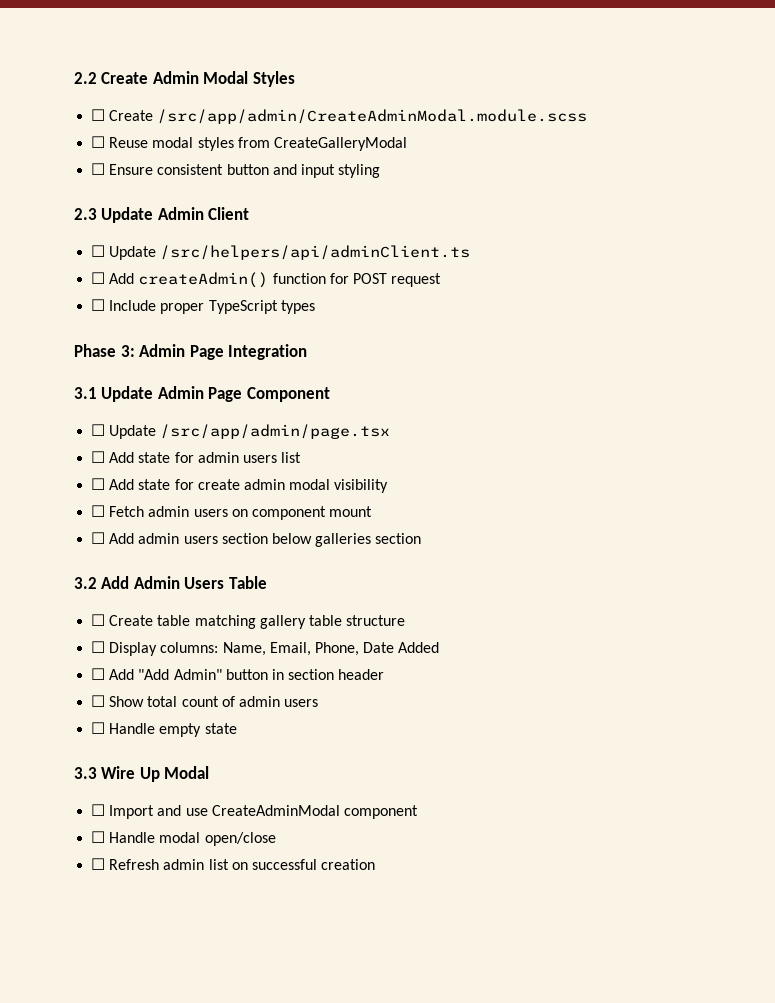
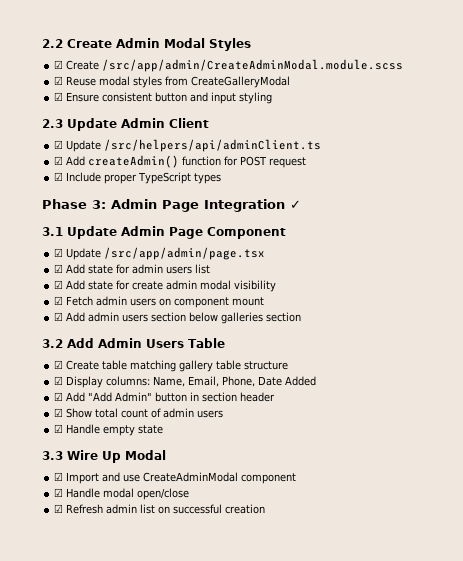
- ☐ Create /src/app/admin/CreateAdminModal.module.scss
+ ☑ Create /src/app/admin/CreateAdminModal.module.scss
- ☐ Reuse modal styles from CreateGalleryModal
+ ☑ Reuse modal styles from CreateGalleryModal
- ☐ Ensure consistent button and input styling
+ ☑ Ensure consistent button and input styling
- ☐ Update /src/helpers/api/adminClient.ts
+ ☑ Update /src/helpers/api/adminClient.ts
- ☐ Add createAdmin() function for POST request
+ ☑ Add createAdmin() function for POST request
- ☐ Include proper TypeScript types
+ ☑ Include proper TypeScript types
- Phase 3: Admin Page Integration
+ Phase 3: Admin Page Integration ✓
- ☐ Update /src/app/admin/page.tsx
+ ☑ Update /src/app/admin/page.tsx
- ☐ Add state for admin users list
+ ☑ Add state for admin users list
- ☐ Add state for create admin modal visibility
+ ☑ Add state for create admin modal visibility
- ☐ Fetch admin users on component mount
+ ☑ Fetch admin users on component mount
- ☐ Add admin users section below galleries section
+ ☑ Add admin users section below galleries section
- ☐ Create table matching gallery table structure
+ ☑ Create table matching gallery table structure
- ☐ Display columns: Name, Email, Phone, Date Added
+ ☑ Display columns: Name, Email, Phone, Date Added
- ☐ Add "Add Admin" button in section header
+ ☑ Add "Add Admin" button in section header
- ☐ Show total count of admin users
+ ☑ Show total count of admin users
- ☐ Handle empty state
+ ☑ Handle empty state
- ☐ Import and use CreateAdminModal component
+ ☑ Import and use CreateAdminModal component
- ☐ Handle modal open/close
+ ☑ Handle modal open/close
- ☐ Refresh admin list on successful creation
+ ☑ Refresh admin list on successful creation

